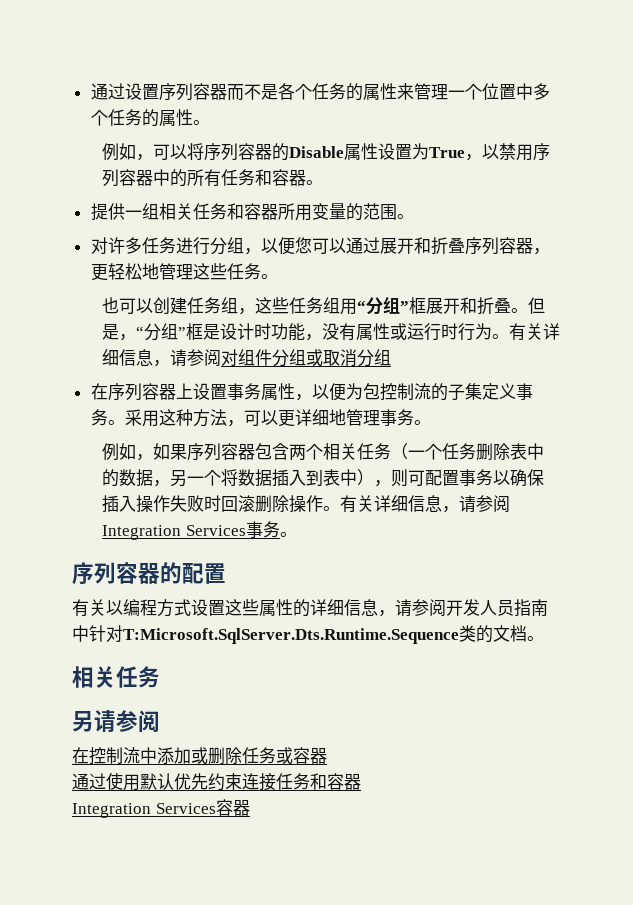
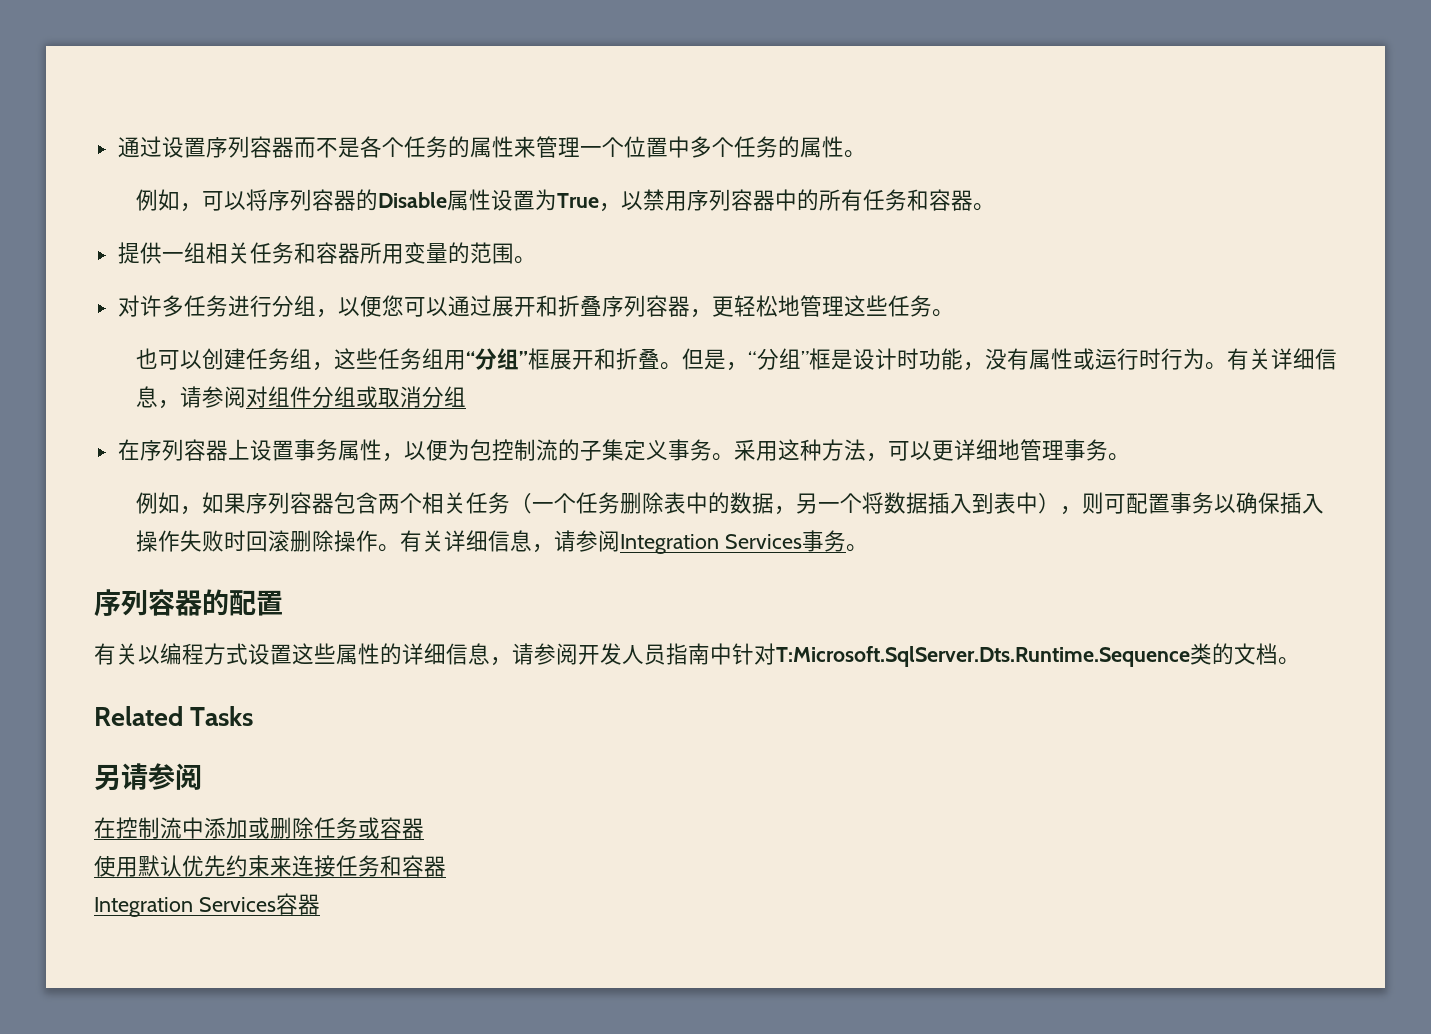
  有关以编程方式设置这些属性的详细信息，请参阅开发人员指南中针对T:Microsoft.SqlServer.Dts.Runtime.Sequence类的文档。
- 相关任务
+ Related Tasks
- 通过使用默认优先约束连接任务和容器
+ 使用默认优先约束来连接任务和容器

